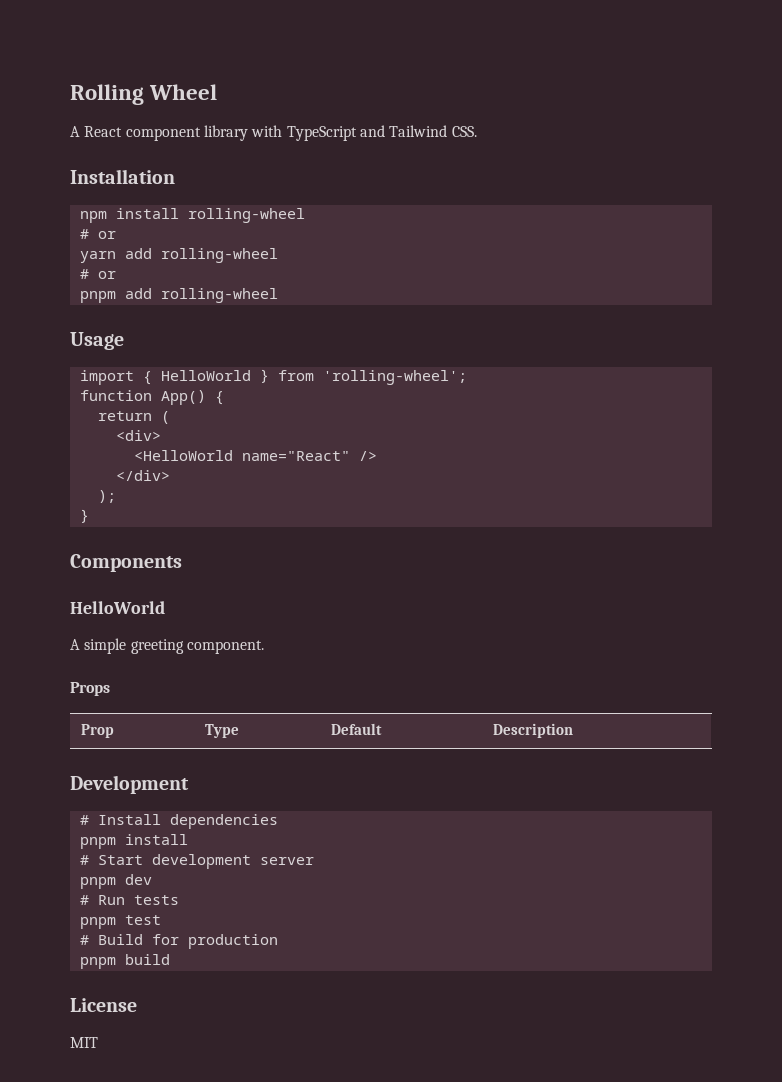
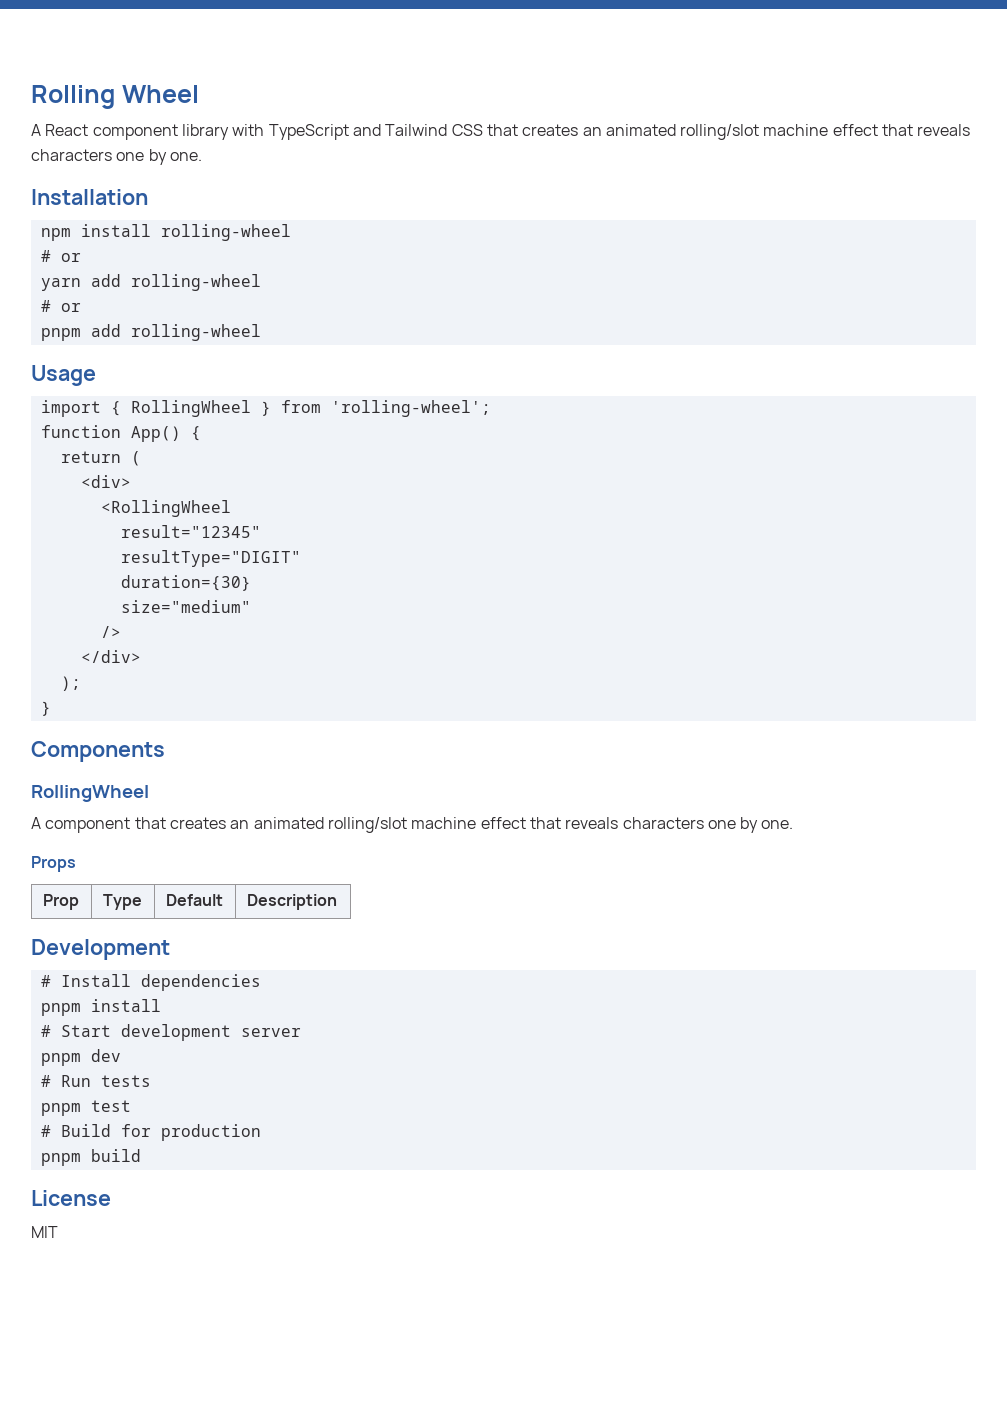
- A React component library with TypeScript and Tailwind CSS.
+ A React component library with TypeScript and Tailwind CSS that creates an animated rolling/slot machine effect that reveals characters one by one.
- import { HelloWorld } from 'rolling-wheel';
+ import { RollingWheel } from 'rolling-wheel';
- <HelloWorld name="React" />
+ <RollingWheel
+ result="12345"
+ resultType="DIGIT"
+ duration={30}
+ size="medium"
+ />
  Components
- HelloWorld
- A simple greeting component.
+ RollingWheel
+ A component that creates an animated rolling/slot machine effect that reveals characters one by one.

